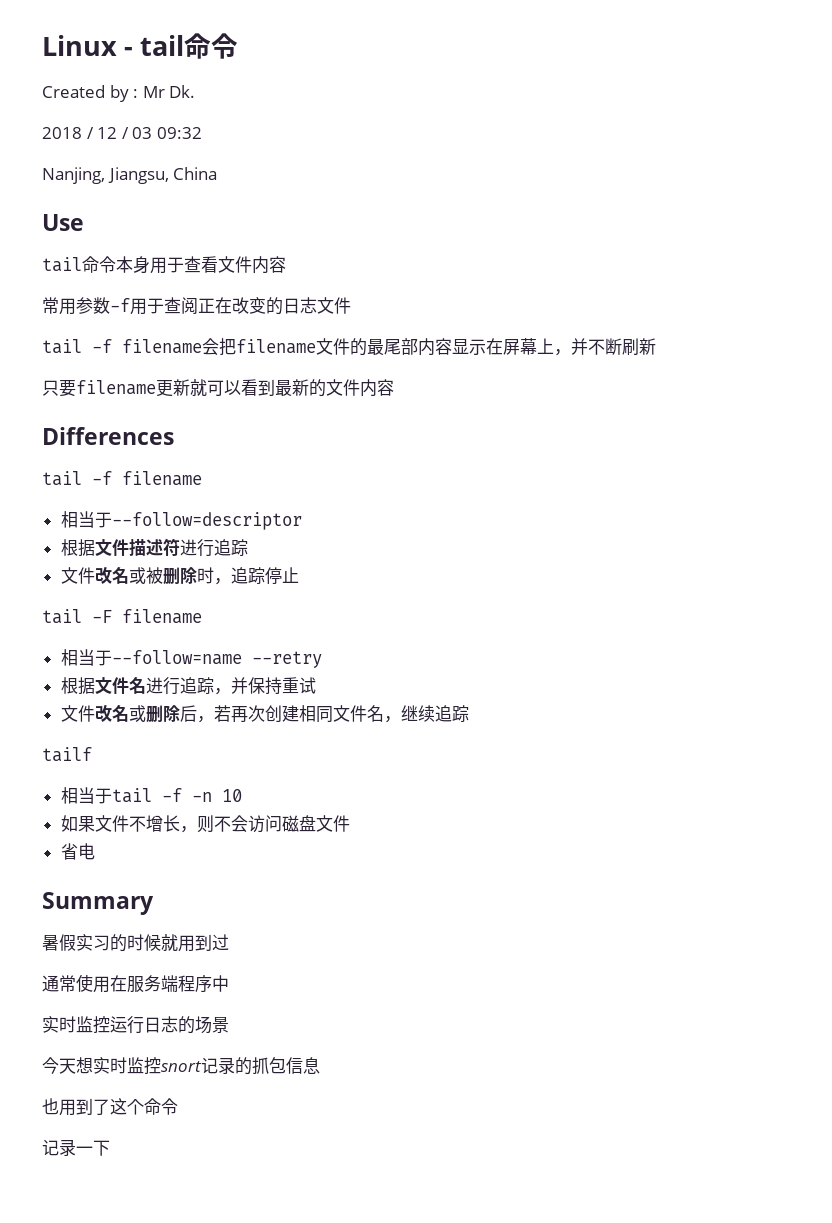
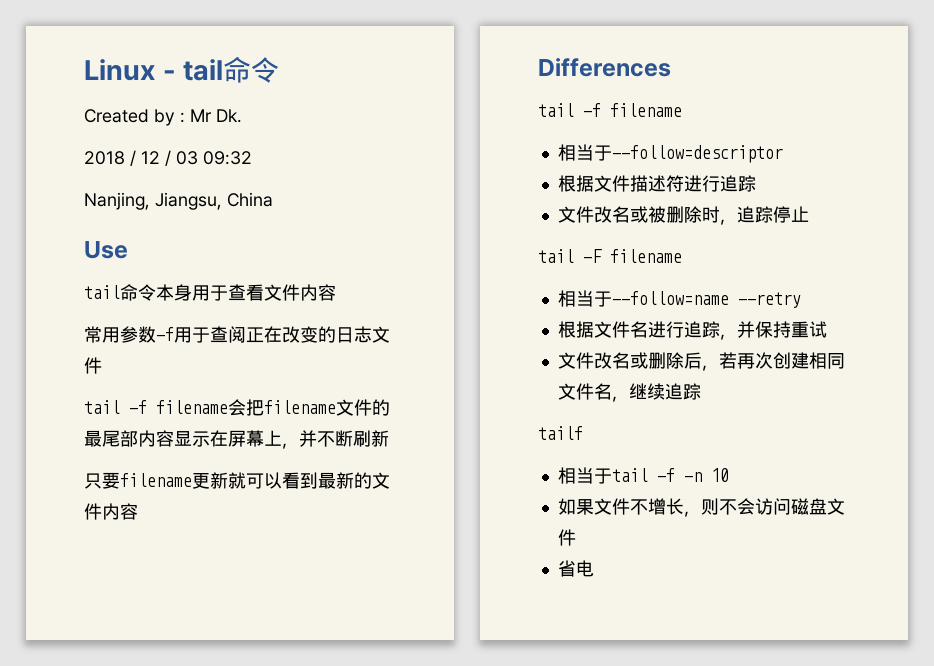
- Summary
- 暑假实习的时候就用到过
- 通常使用在服务端程序中
- 实时监控运行日志的场景
- 今天想实时监控snort记录的抓包信息
- 也用到了这个命令
- 记录一下

